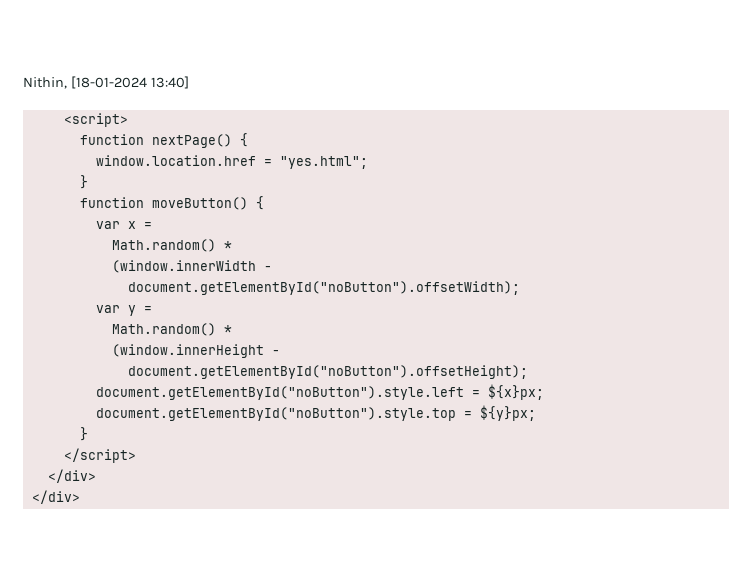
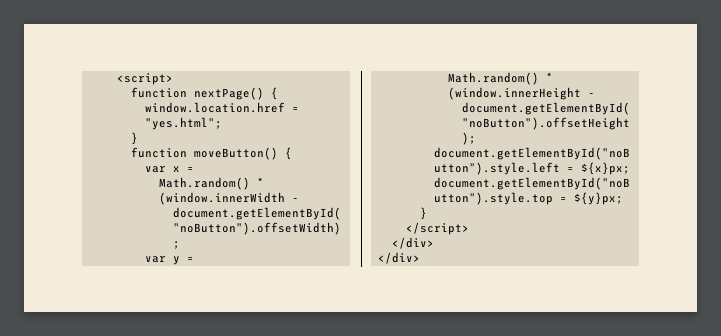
- Nithin, [18-01-2024 13:40]

